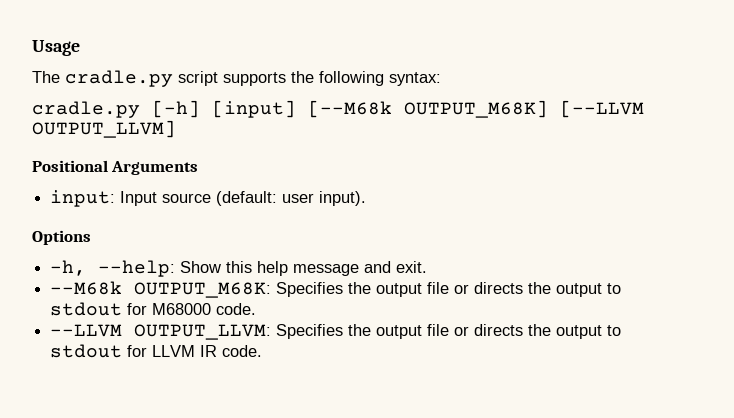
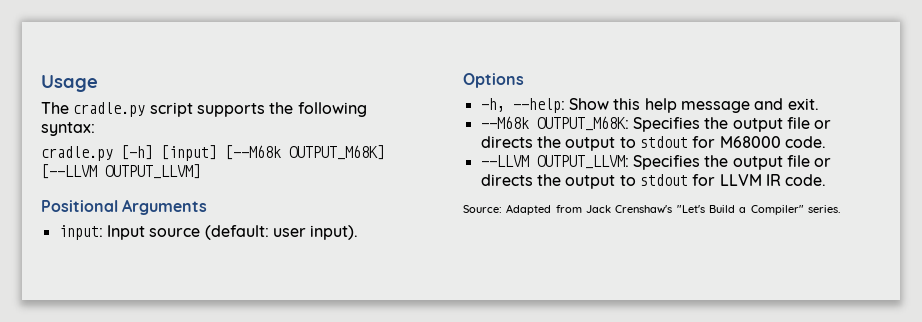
+ Source: Adapted from Jack Crenshaw's "Let's Build a Compiler" series.

